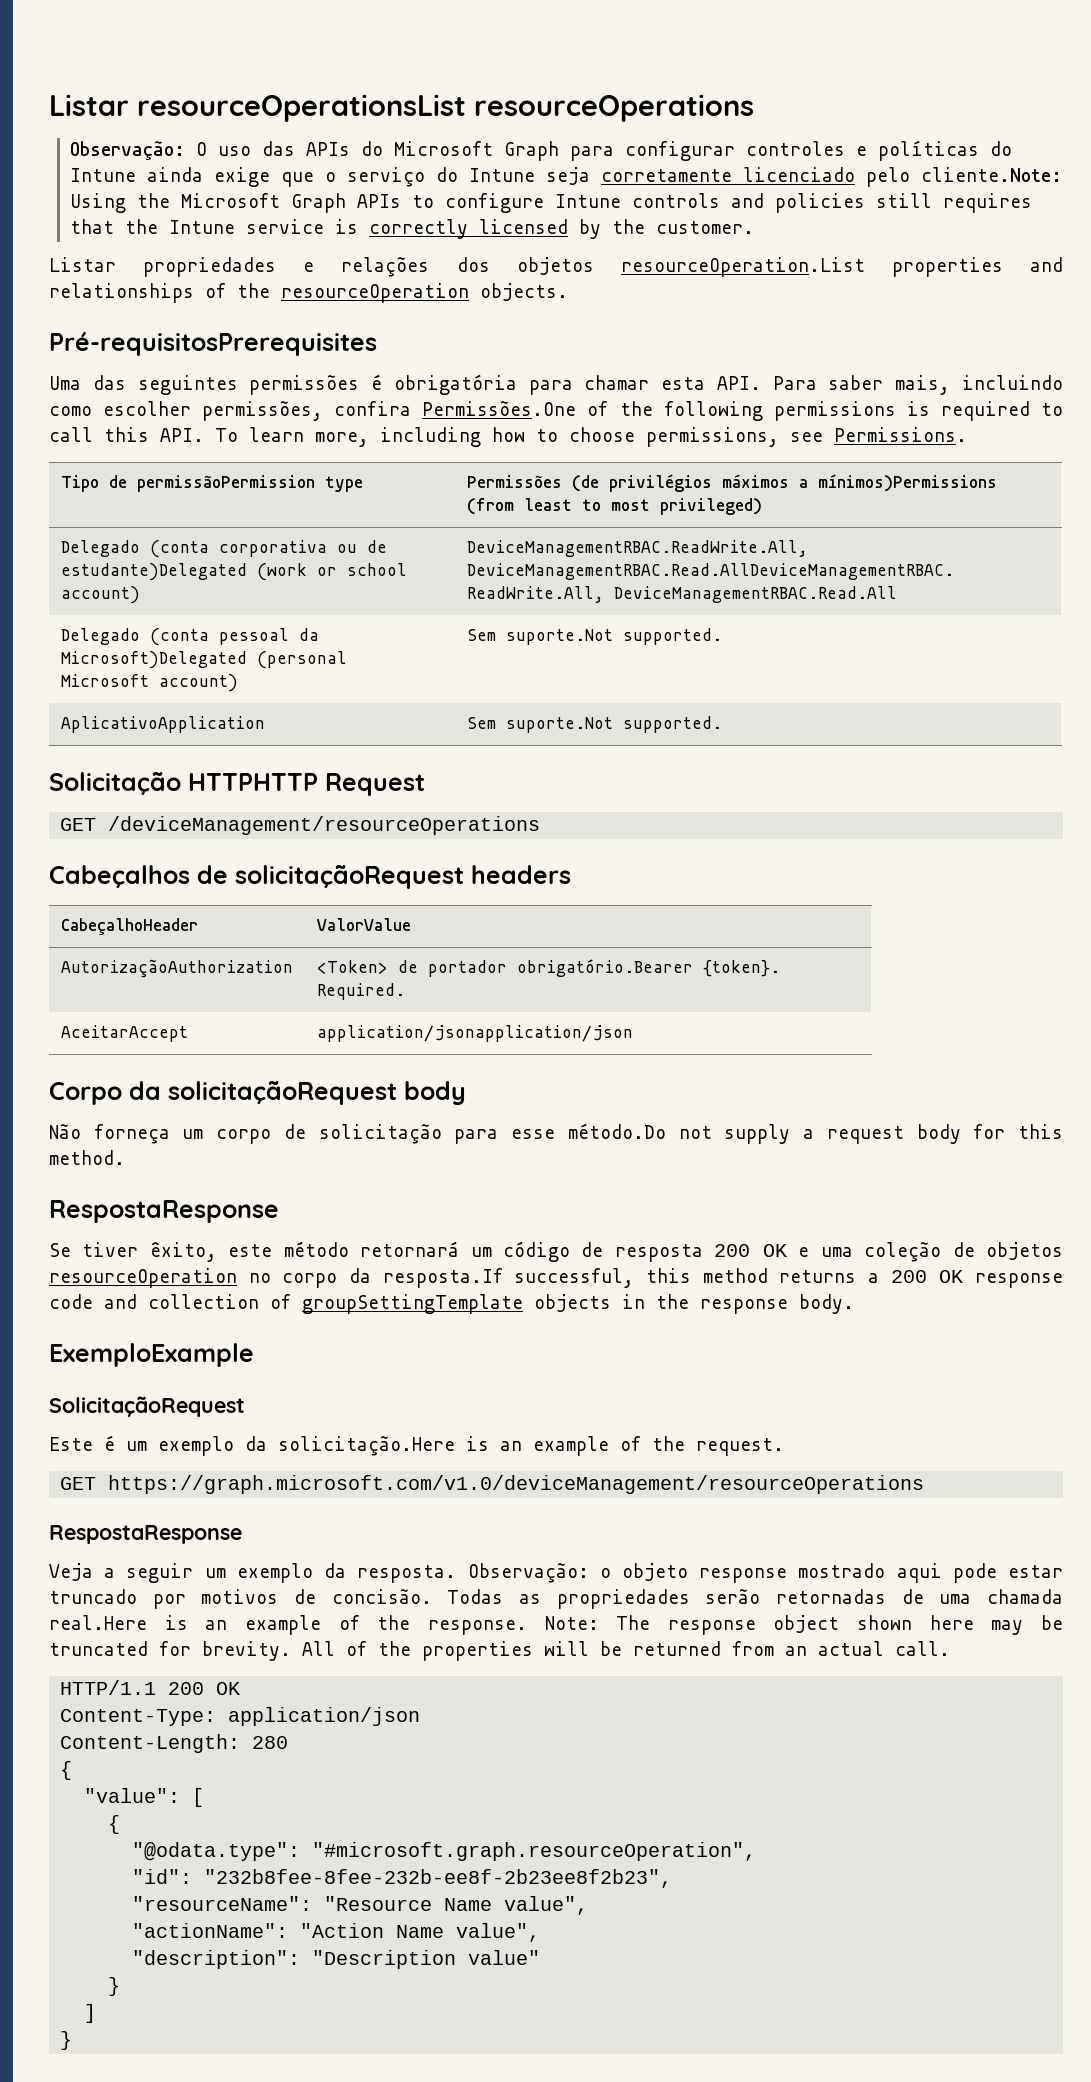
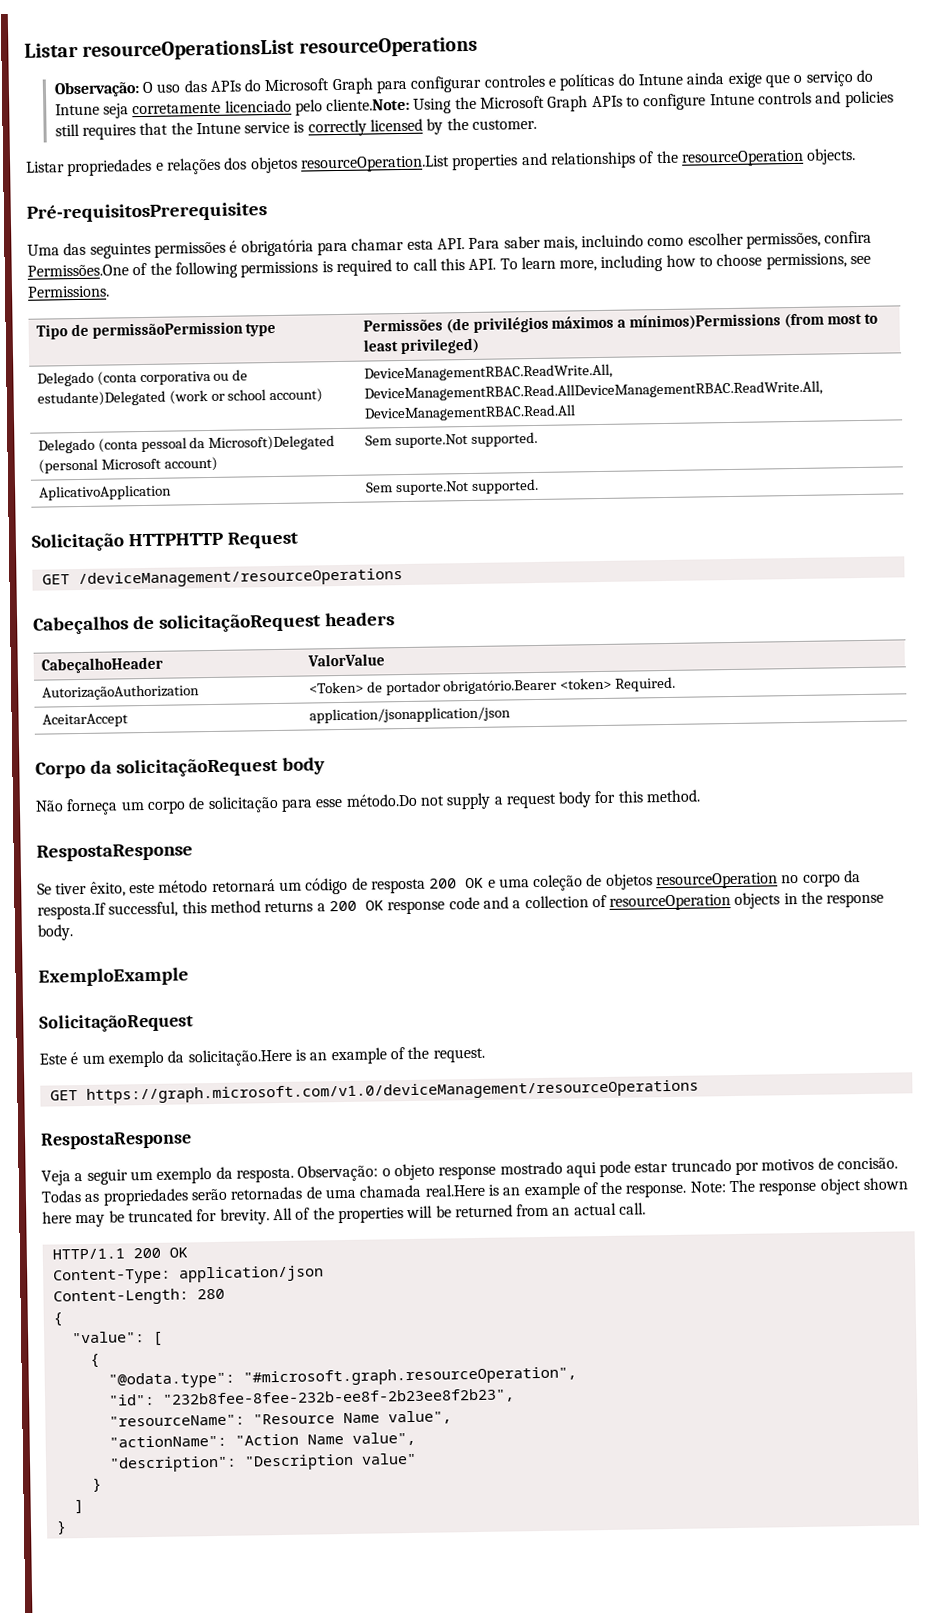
- Tipo de permissãoPermission type | Permissões (de privilégios máximos a mínimos)Permissions (from least to most privileged)
+ Tipo de permissãoPermission type | Permissões (de privilégios máximos a mínimos)Permissions (from most to least privileged)
- AutorizaçãoAuthorization | <Token> de portador obrigatório.Bearer {token}. Required.
+ AutorizaçãoAuthorization | <Token> de portador obrigatório.Bearer <token> Required.
- Se tiver êxito, este método retornará um código de resposta 200 OK e uma coleção de objetos resourceOperation no corpo da resposta.If successful, this method returns a 200 OK response code and collection of groupSettingTemplate objects in the response body.
+ Se tiver êxito, este método retornará um código de resposta 200 OK e uma coleção de objetos resourceOperation no corpo da resposta.If successful, this method returns a 200 OK response code and a collection of resourceOperation objects in the response body.

